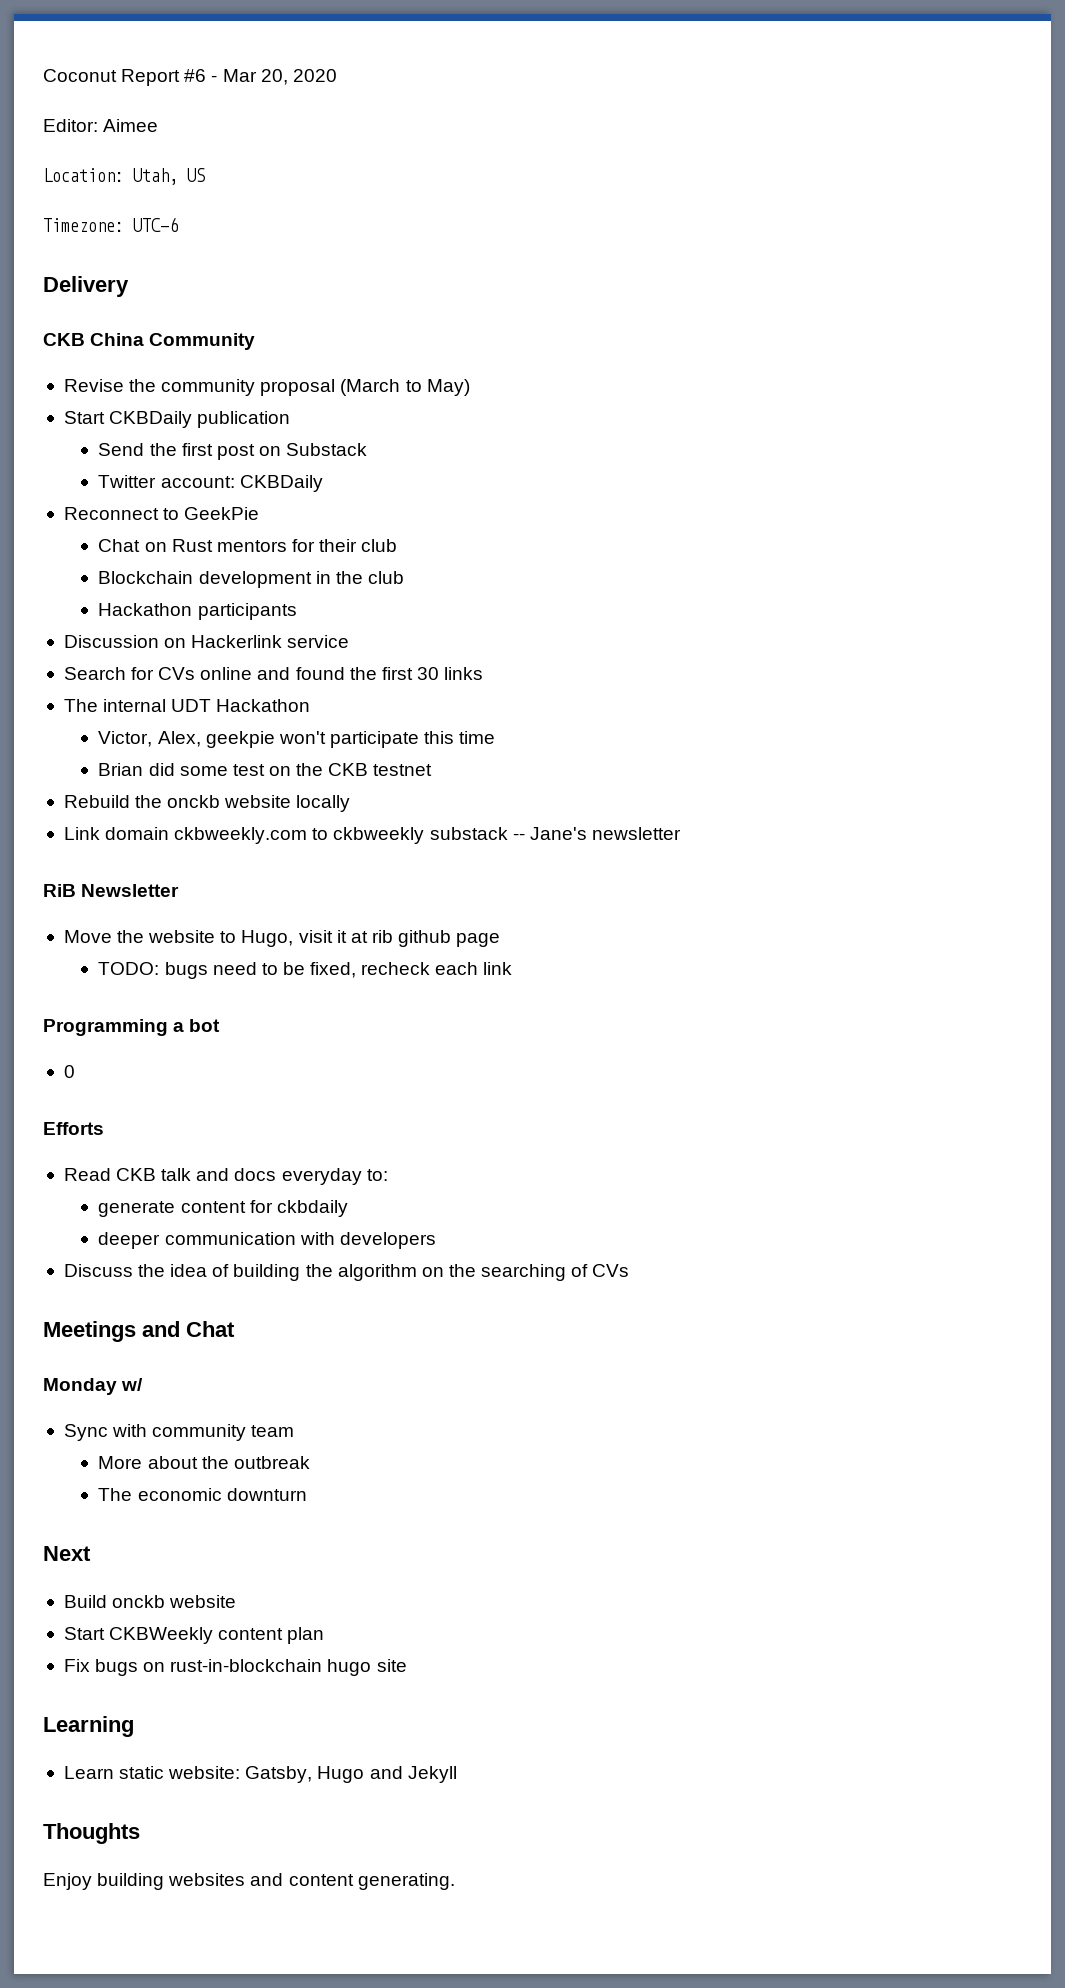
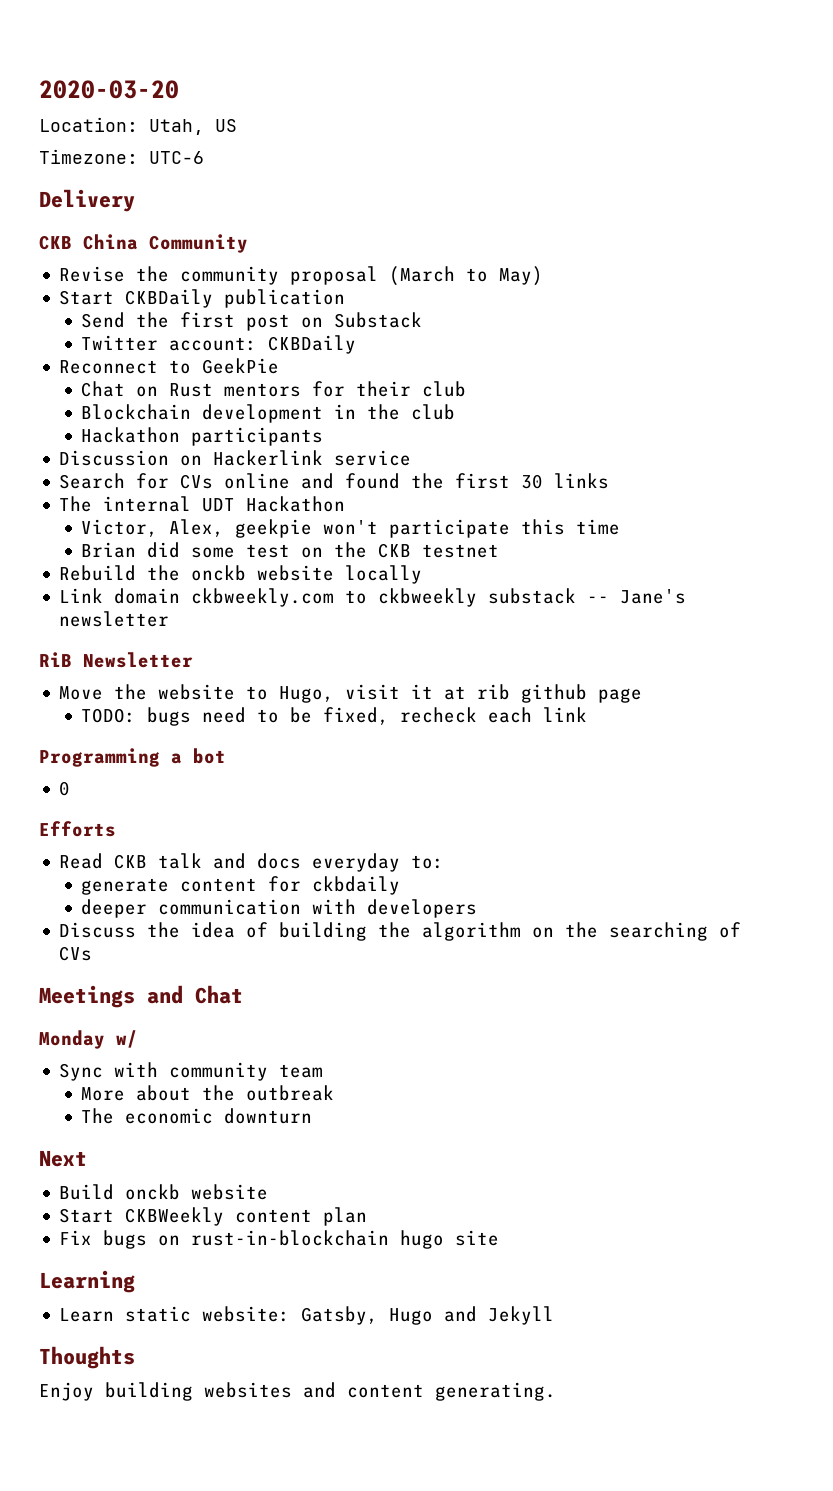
- Coconut Report #6 - Mar 20, 2020
- Editor: Aimee
+ 2020-03-20

